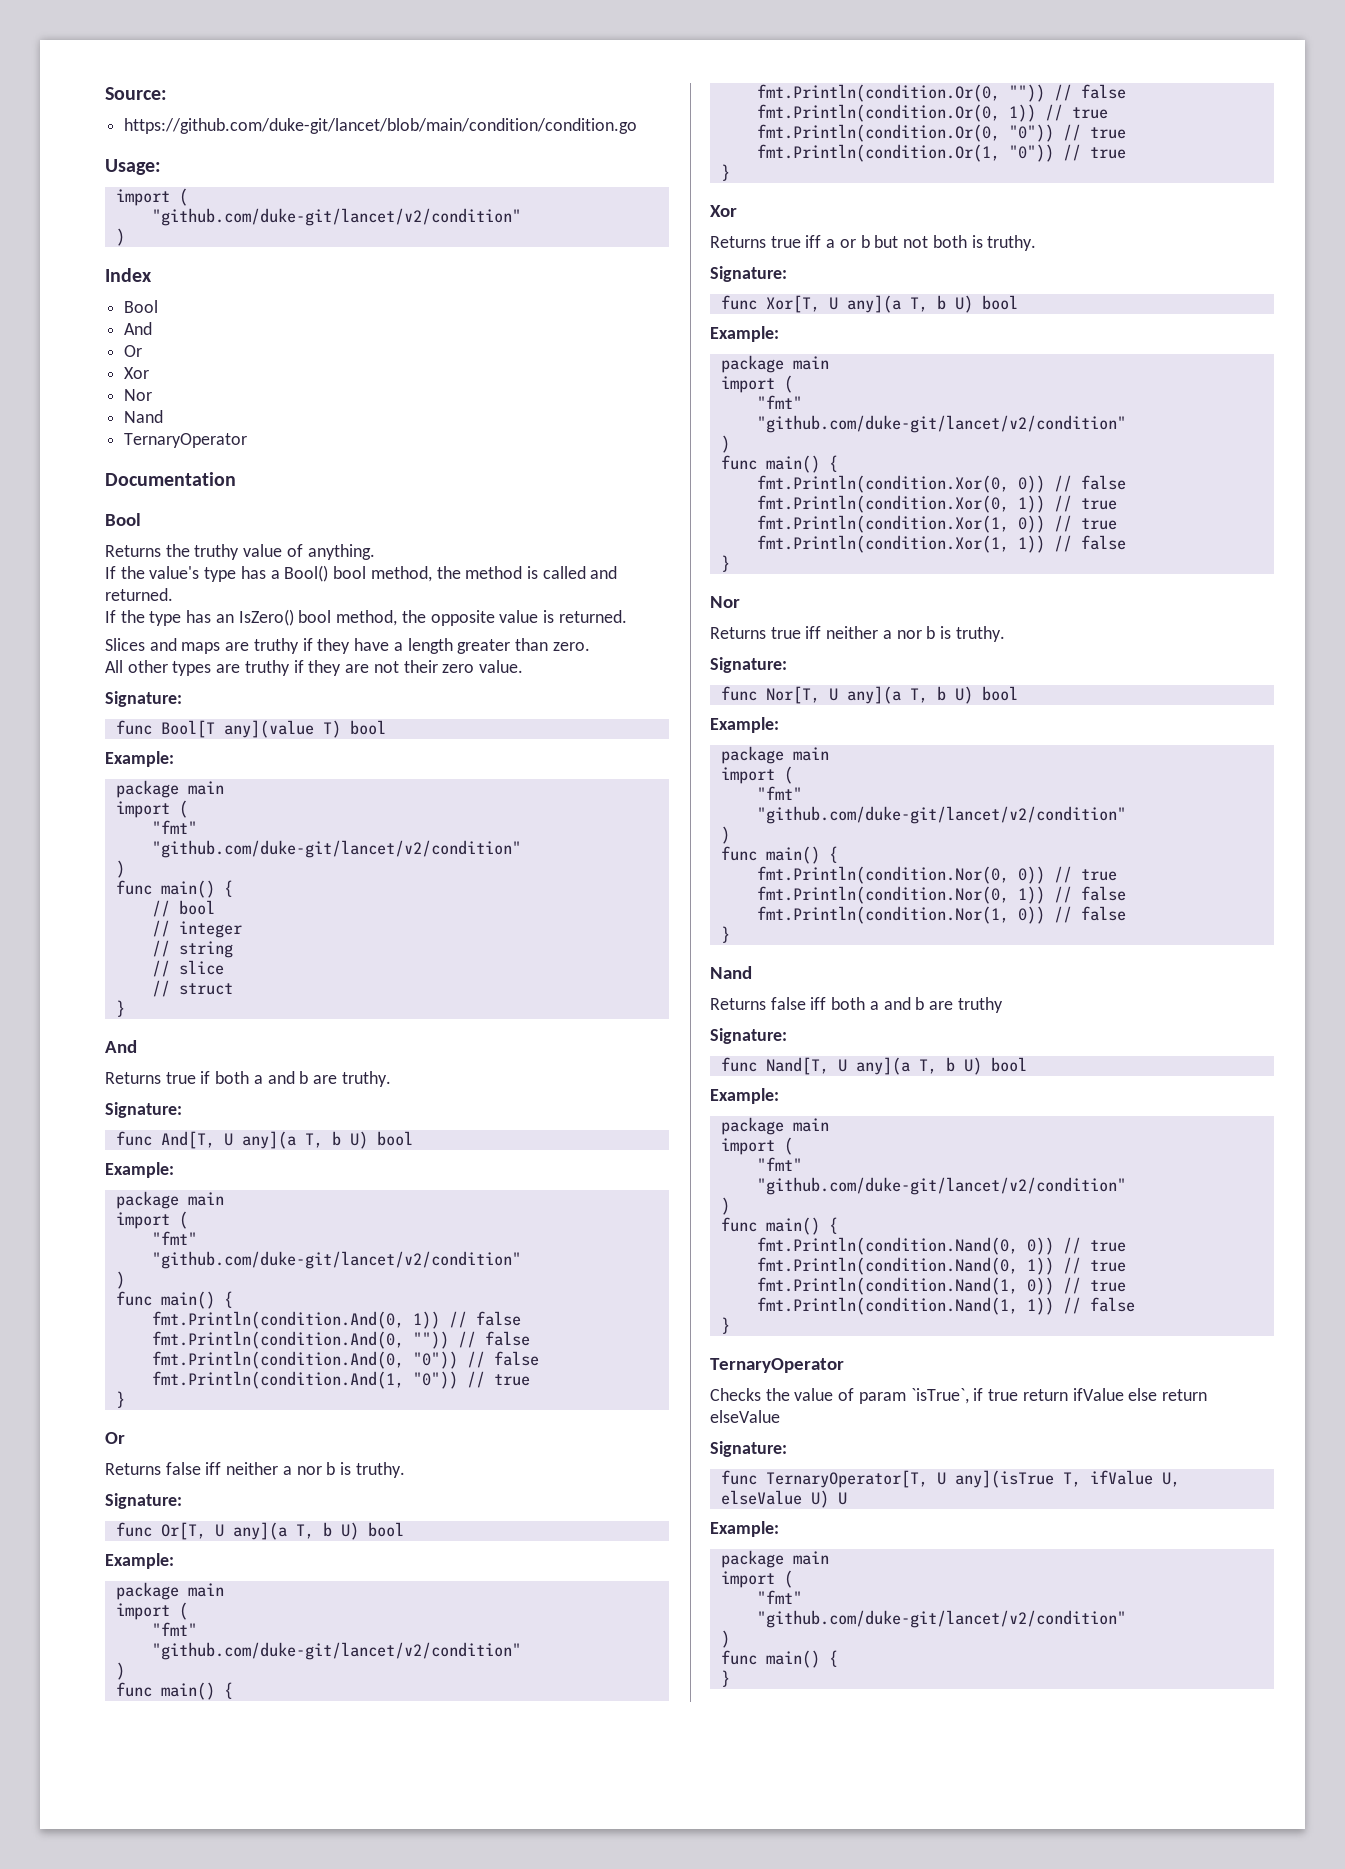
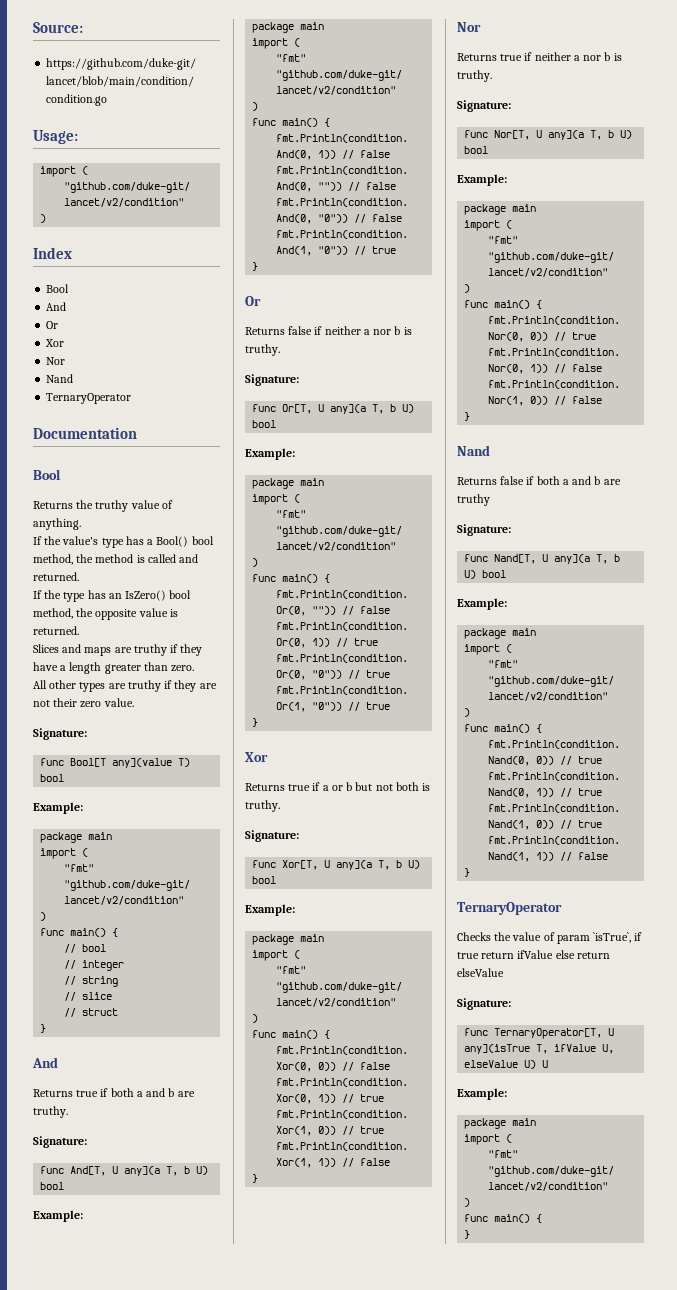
- Returns false iff neither a nor b is truthy.
+ Returns false if neither a nor b is truthy.
- Returns true iff a or b but not both is truthy.
+ Returns true if a or b but not both is truthy.
- Returns true iff neither a nor b is truthy.
+ Returns true if neither a nor b is truthy.
- Returns false iff both a and b are truthy
+ Returns false if both a and b are truthy

